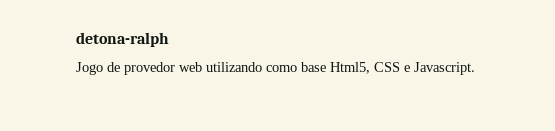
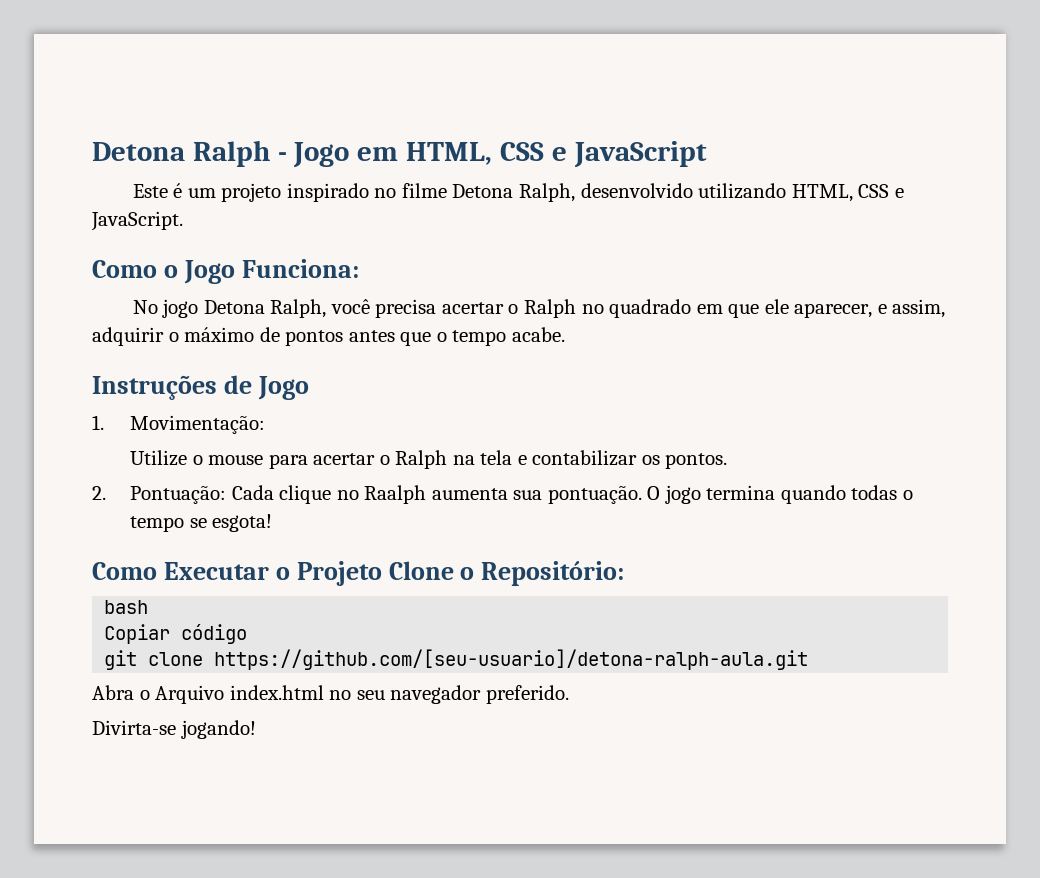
- detona-ralph
- Jogo de provedor web utilizando como base Html5, CSS e Javascript.
+ Detona Ralph - Jogo em HTML, CSS e JavaScript
+ Este é um projeto inspirado no filme Detona Ralph, desenvolvido utilizando HTML, CSS e JavaScript.
+ Como o Jogo Funciona:
+ No jogo Detona Ralph, você precisa acertar o Ralph no quadrado em que ele aparecer, e assim, adquirir o máximo de pontos antes que o tempo acabe.
+ Instruções de Jogo
+ 1. Movimentação:
+ Utilize o mouse para acertar o Ralph na tela e contabilizar os pontos.
+ 2. Pontuação: Cada clique no Raalph aumenta sua pontuação. O jogo termina quando todas o tempo se esgota!
+ Como Executar o Projeto Clone o Repositório:
+ bash
+ Copiar código
+ git clone https://github.com/[seu-usuario]/detona-ralph-aula.git
+ Abra o Arquivo index.html no seu navegador preferido.
+ Divirta-se jogando!

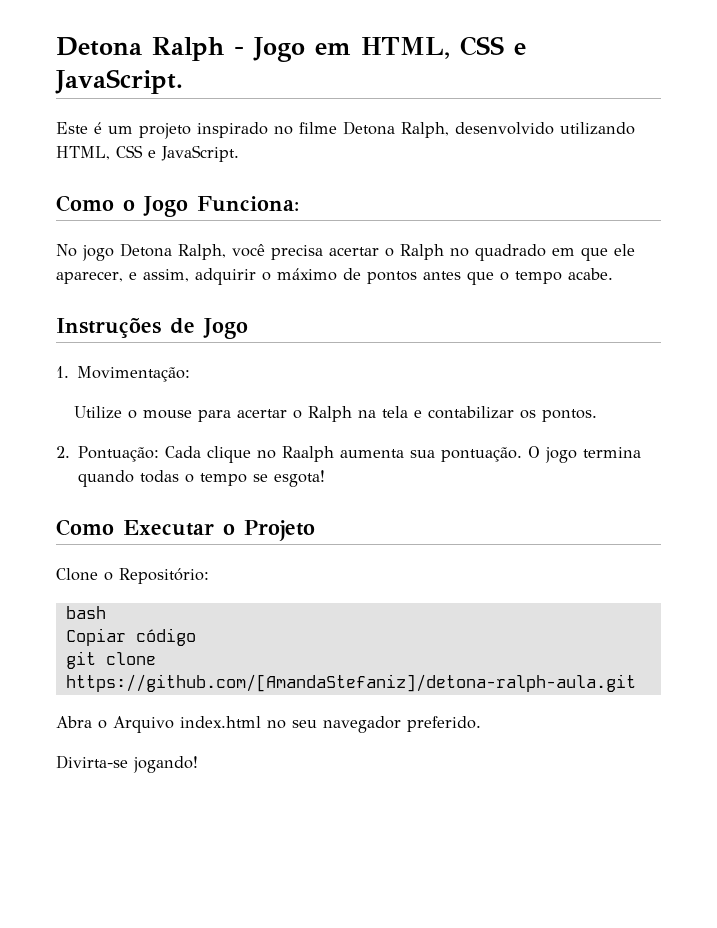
- Detona Ralph - Jogo em HTML, CSS e JavaScript
+ Detona Ralph - Jogo em HTML, CSS e JavaScript.
- Como Executar o Projeto Clone o Repositório:
+ Como Executar o Projeto
+ Clone o Repositório:
- git clone https://github.com/[seu-usuario]/detona-ralph-aula.git
+ git clone https://github.com/[AmandaStefaniz]/detona-ralph-aula.git

